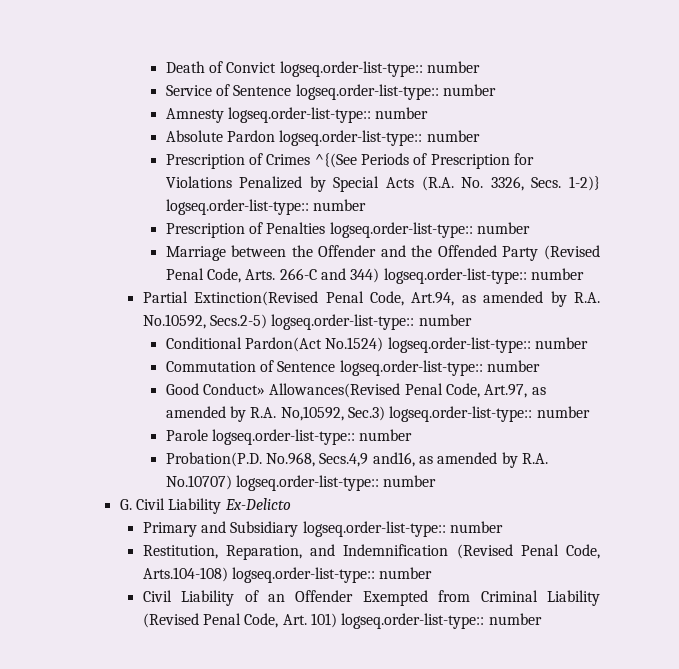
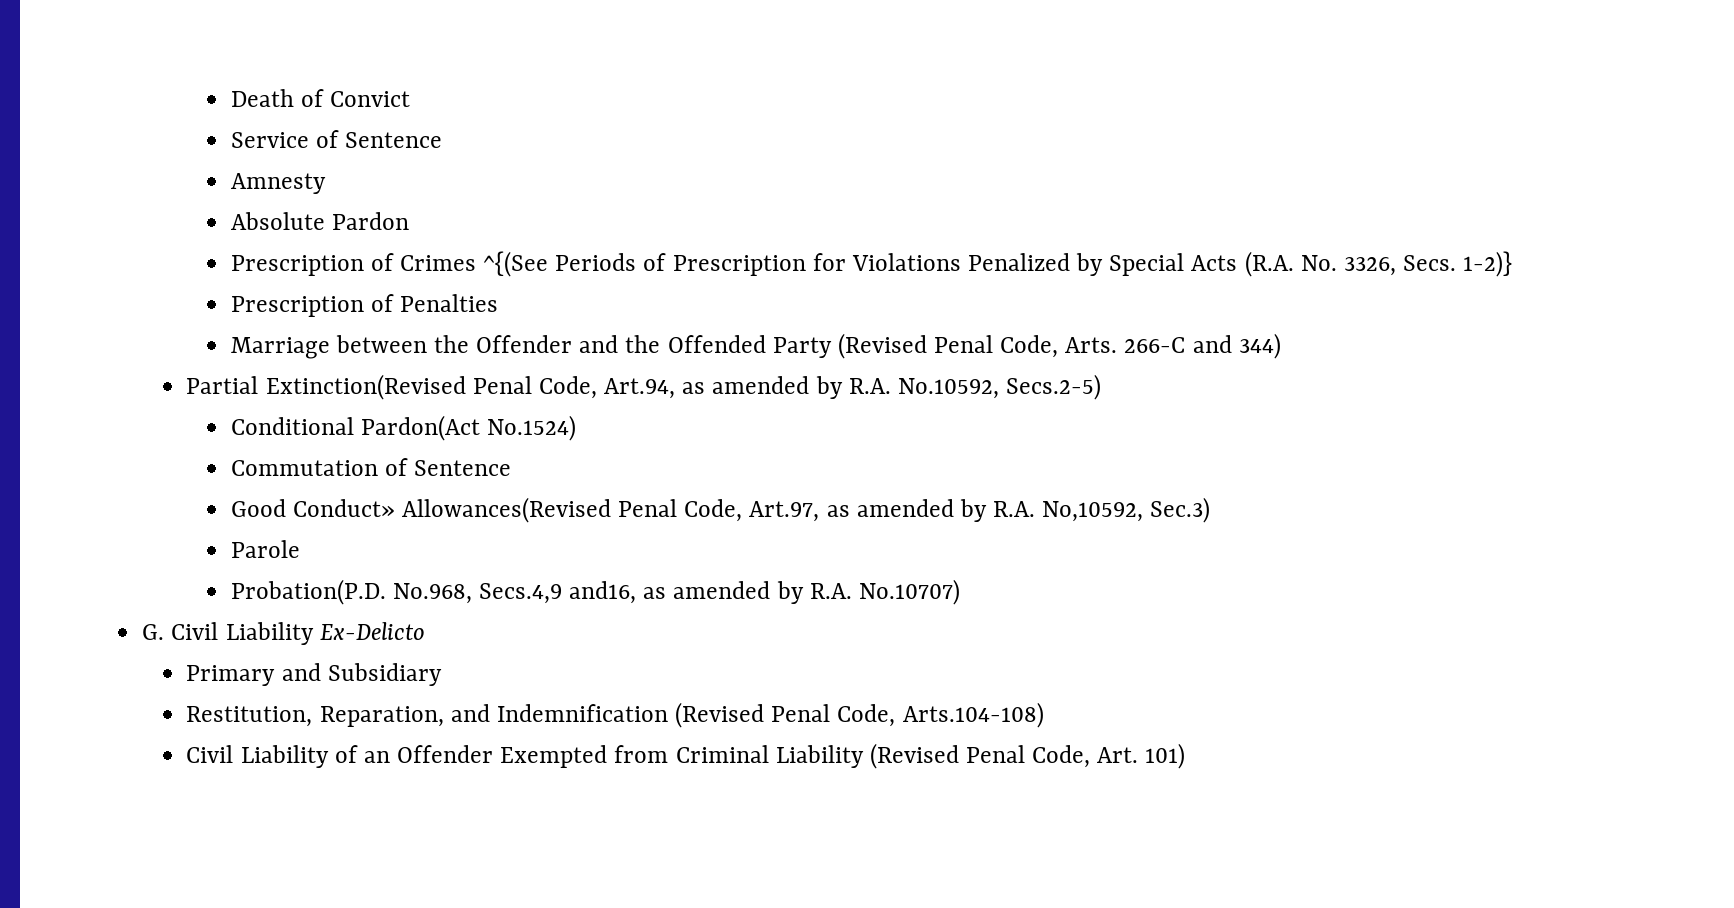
- Death of Convict logseq.order-list-type:: number
+ Death of Convict
- Service of Sentence logseq.order-list-type:: number
+ Service of Sentence
- Amnesty logseq.order-list-type:: number
+ Amnesty
- Absolute Pardon logseq.order-list-type:: number
+ Absolute Pardon
- 1-2)} logseq.order-list-type:: number
+ 1-2)}
- Prescription of Penalties logseq.order-list-type:: number
+ Prescription of Penalties
- Marriage between the Offender and the Offended Party (Revised Penal Code, Arts. 266-C and 344) logseq.order-list-type:: number
+ Marriage between the Offender and the Offended Party (Revised Penal Code, Arts. 266-C and 344)
- Partial Extinction(Revised Penal Code, Art.94, as amended by R.A. No.10592, Secs.2-5) logseq.order-list-type:: number
+ Partial Extinction(Revised Penal Code, Art.94, as amended by R.A. No.10592, Secs.2-5)
- Conditional Pardon(Act No.1524) logseq.order-list-type:: number
+ Conditional Pardon(Act No.1524)
- Commutation of Sentence logseq.order-list-type:: number
+ Commutation of Sentence
- Good Conduct» Allowances(Revised Penal Code, Art.97, as amended by R.A. No,10592, Sec.3) logseq.order-list-type:: number
+ Good Conduct» Allowances(Revised Penal Code, Art.97, as amended by R.A. No,10592, Sec.3)
- Parole logseq.order-list-type:: number
+ Parole
- Probation(P.D. No.968, Secs.4,9 and16, as amended by R.A. No.10707) logseq.order-list-type:: number
+ Probation(P.D. No.968, Secs.4,9 and16, as amended by R.A. No.10707)
- Primary and Subsidiary logseq.order-list-type:: number
+ Primary and Subsidiary
- Restitution, Reparation, and Indemnification (Revised Penal Code, Arts.104-108) logseq.order-list-type:: number
+ Restitution, Reparation, and Indemnification (Revised Penal Code, Arts.104-108)
- Civil Liability of an Offender Exempted from Criminal Liability (Revised Penal Code, Art. 101) logseq.order-list-type:: number
+ Civil Liability of an Offender Exempted from Criminal Liability (Revised Penal Code, Art. 101)

